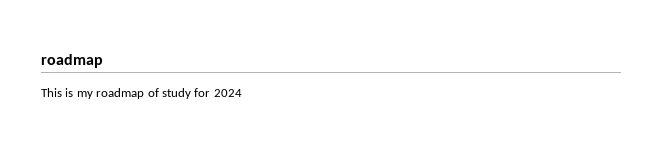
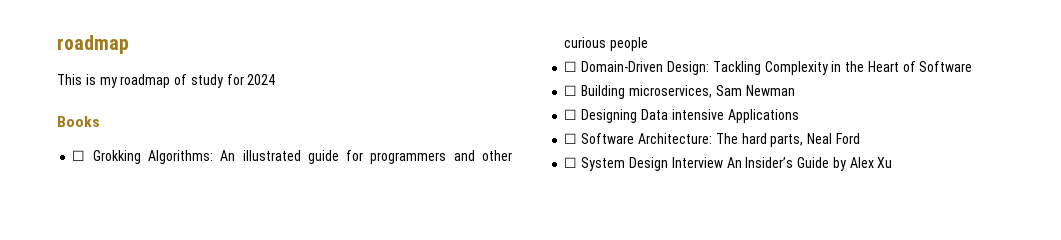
+ Books
+ ☐ Grokking Algorithms: An illustrated guide for programmers and other curious people
+ ☐ Domain-Driven Design: Tackling Complexity in the Heart of Software
+ ☐ Building microservices, Sam Newman
+ ☐ Designing Data intensive Applications
+ ☐ Software Architecture: The hard parts, Neal Ford
+ ☐ System Design Interview An Insider’s Guide by Alex Xu

